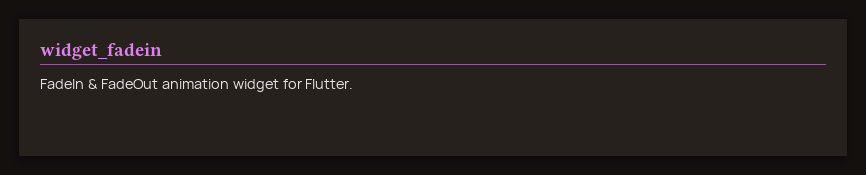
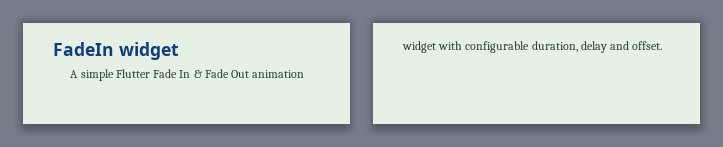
- widget_fadein
- FadeIn & FadeOut animation widget for Flutter.
+ FadeIn widget
+ A simple Flutter Fade In & Fade Out animation widget with configurable duration, delay and offset.

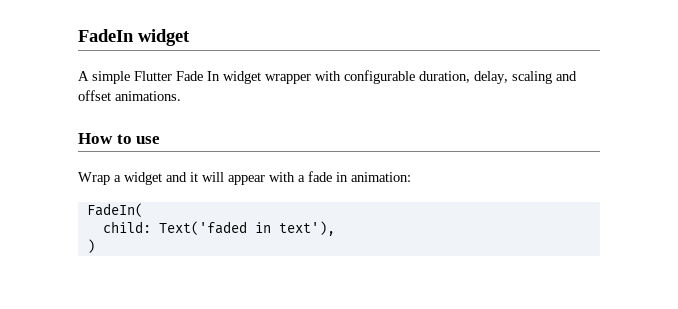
- A simple Flutter Fade In & Fade Out animation widget with configurable duration, delay and offset.
+ A simple Flutter Fade In widget wrapper with configurable duration, delay, scaling and offset animations.
+ How to use
+ Wrap a widget and it will appear with a fade in animation:
+ FadeIn(
+ child: Text('faded in text'),
+ )

